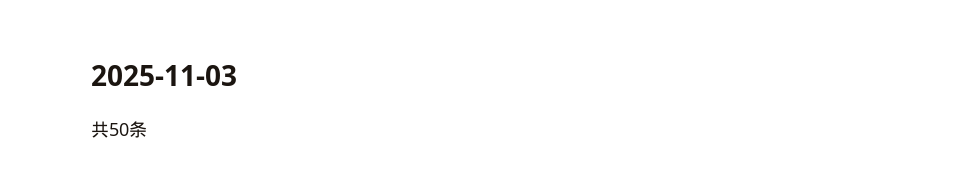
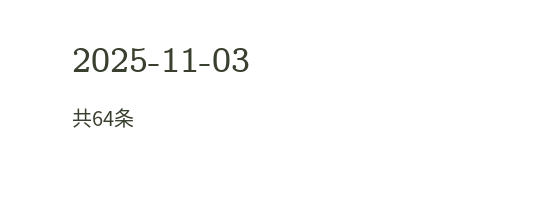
- 共50条
+ 共64条

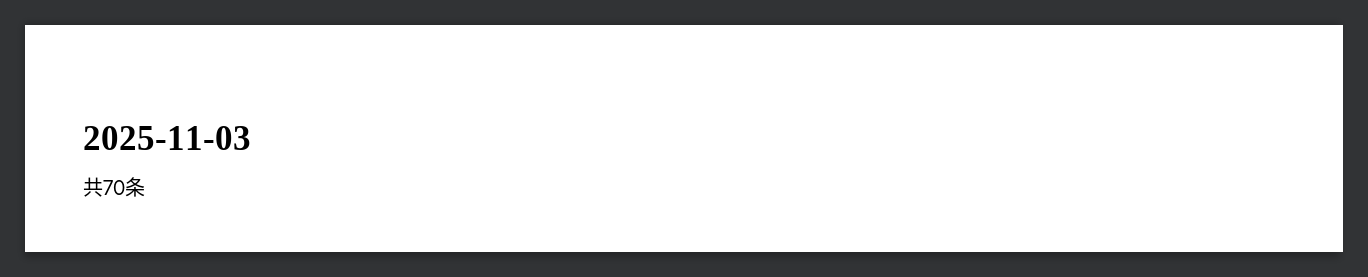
- 共64条
+ 共70条

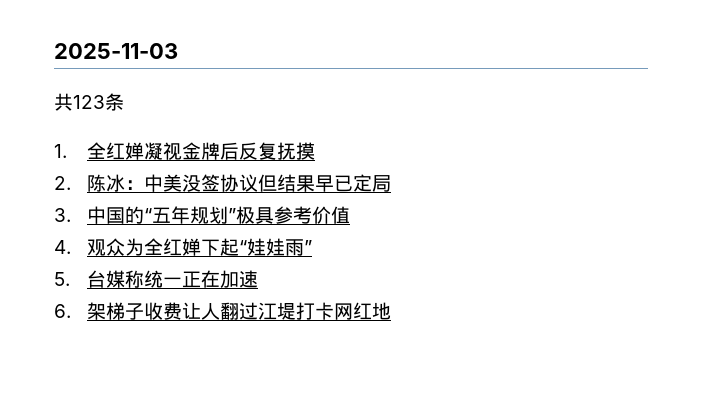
- 共70条
+ 共123条
+ 1.全红婵凝视金牌后反复抚摸
+ 2.陈冰：中美没签协议但结果早已定局
+ 3.中国的“五年规划”极具参考价值
+ 4.观众为全红婵下起“娃娃雨”
+ 5.台媒称统一正在加速
+ 6.架梯子收费让人翻过江堤打卡网红地

